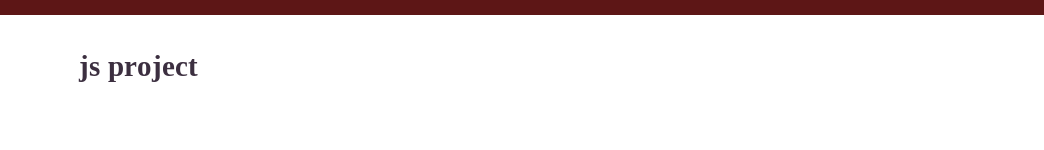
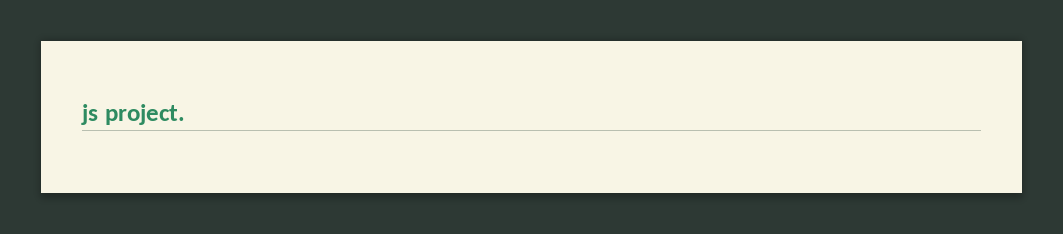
- js project
+ js project.

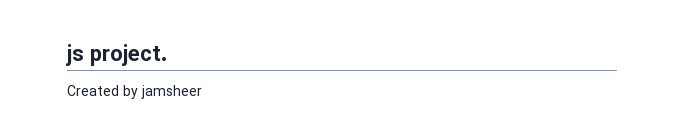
+ Created by jamsheer

